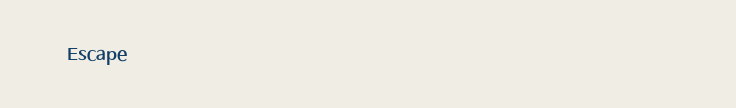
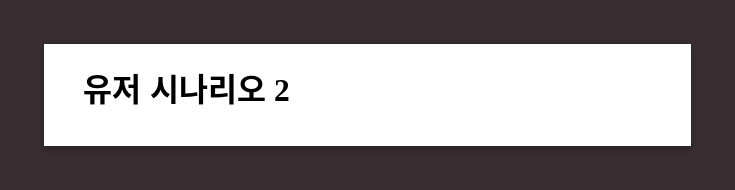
- Escape
+ 유저 시나리오 2

